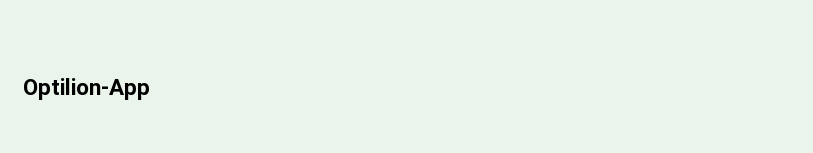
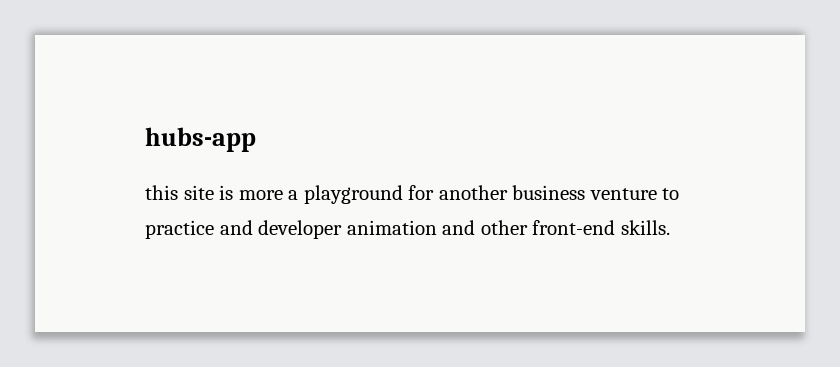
- Optilion-App
+ hubs-app
+ this site is more a playground for another business venture to practice and developer animation and other front-end skills.

